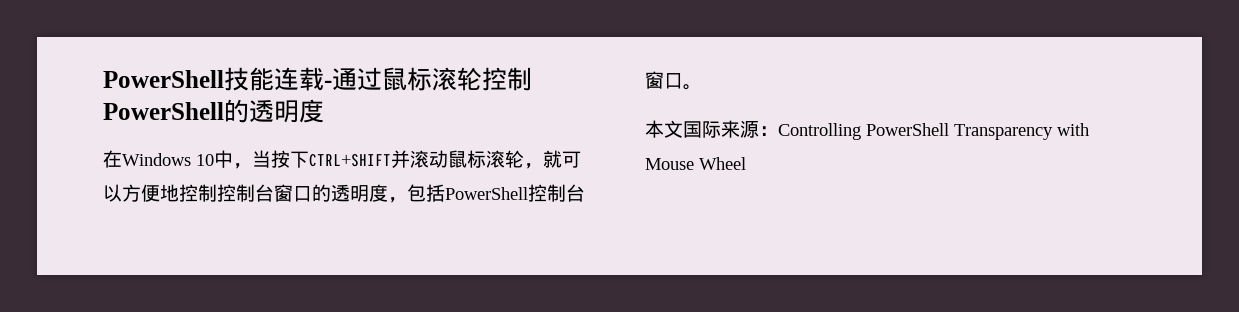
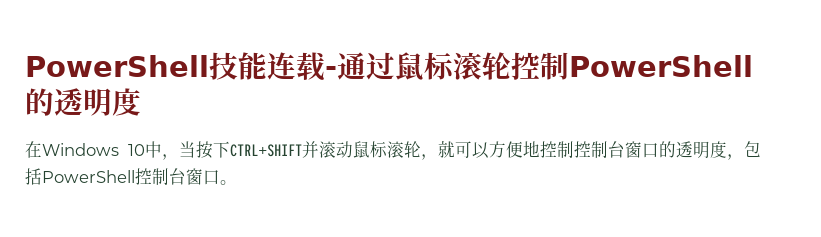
- 本文国际来源：Controlling PowerShell Transparency with Mouse Wheel

